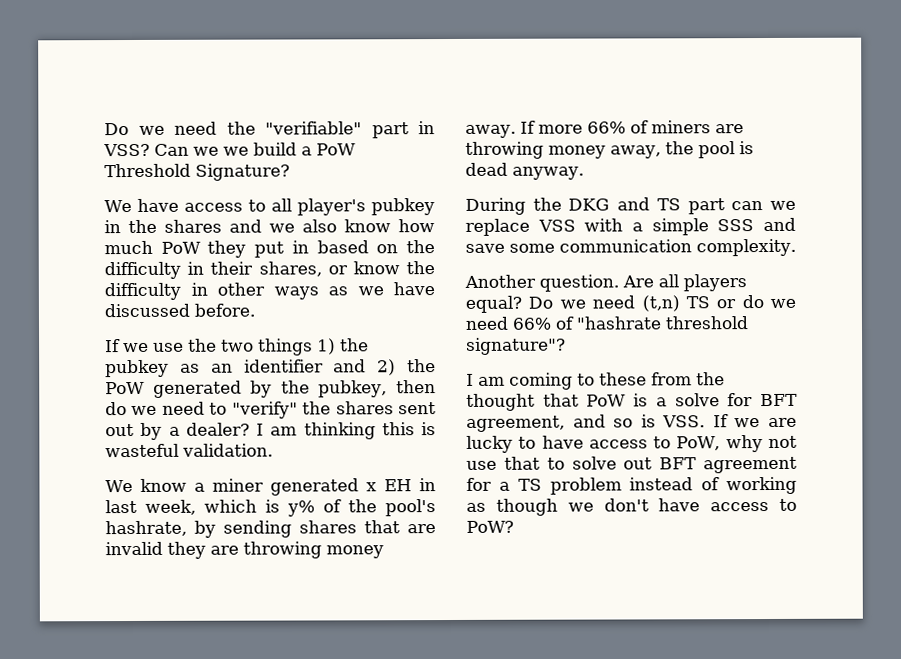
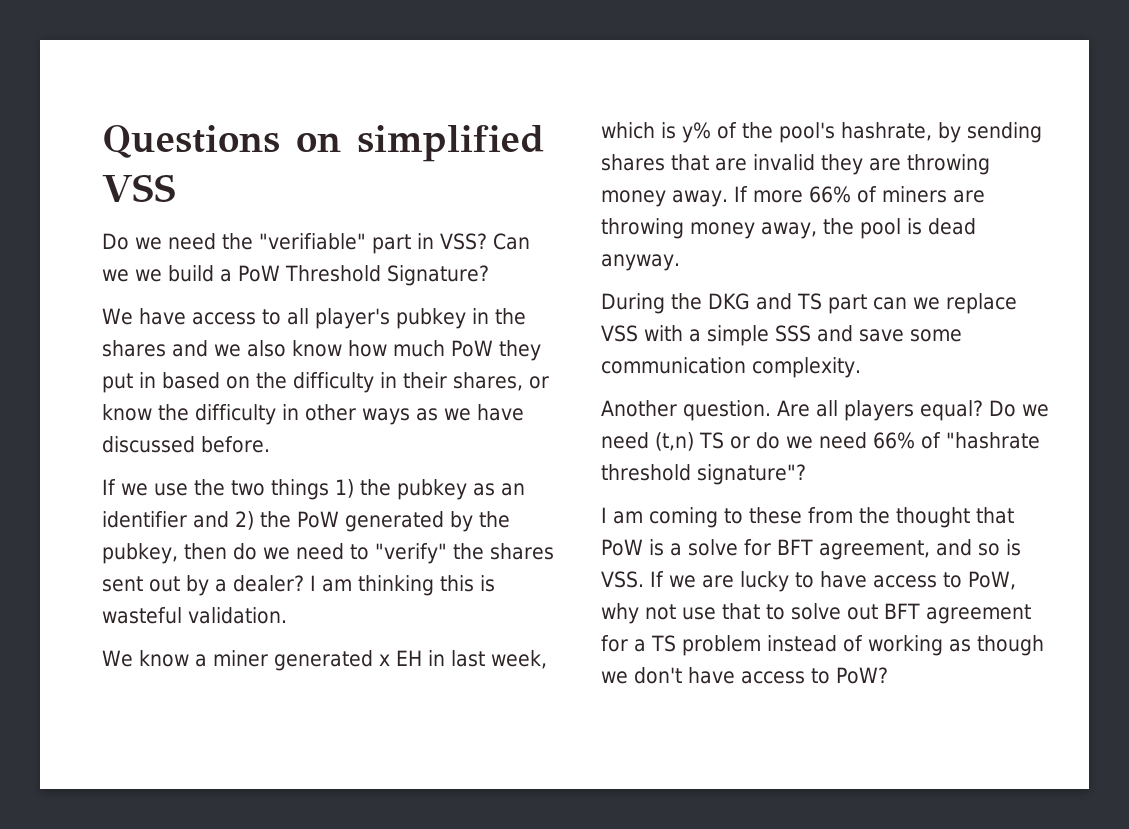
+ Questions on simplified VSS

